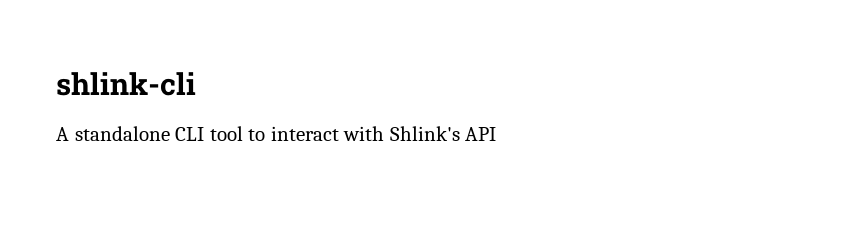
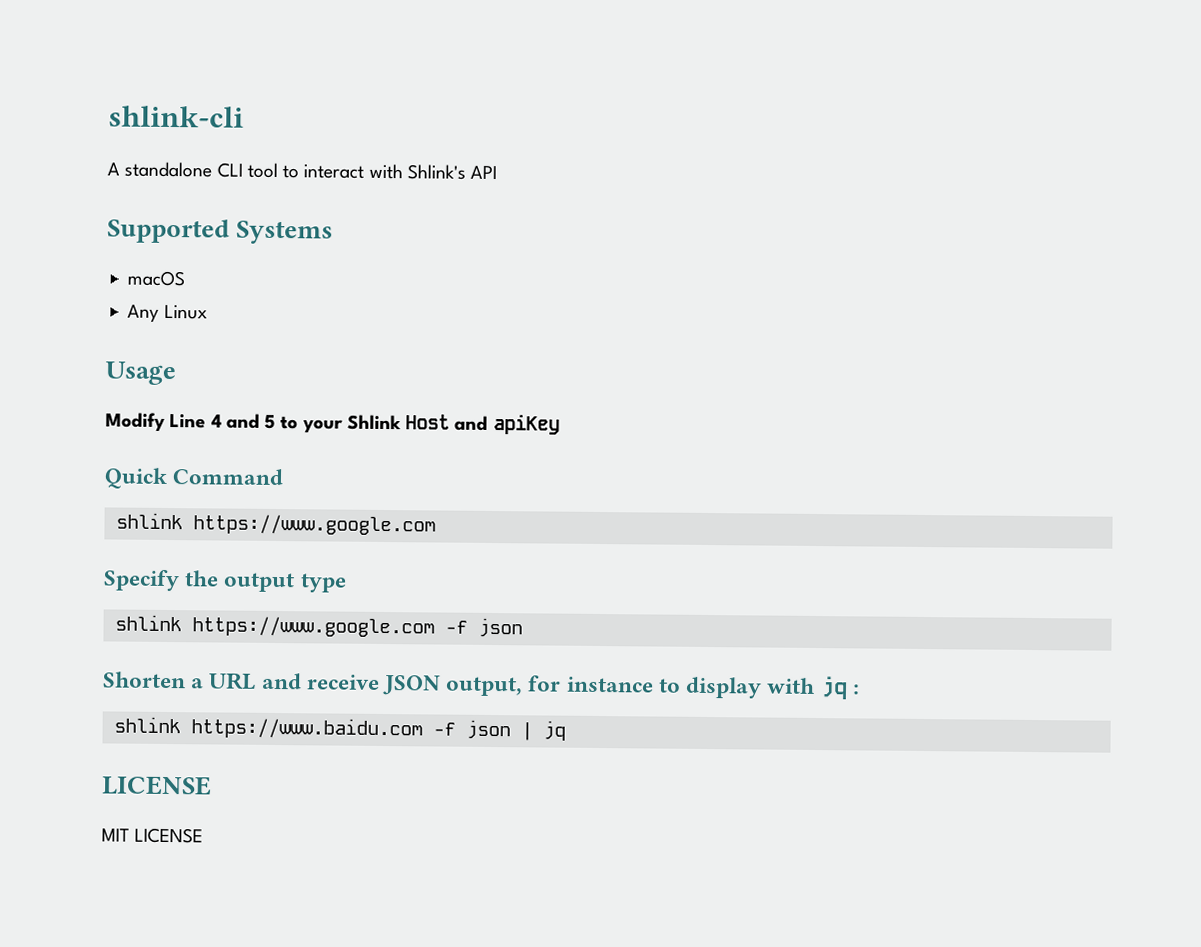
+ Supported Systems
+ macOS
+ Any Linux
+ Usage
+ Modify Line 4 and 5 to your Shlink Host and apiKey
+ Quick Command
+ shlink https://www.google.com
+ Specify the output type
+ shlink https://www.google.com -f json
+ Shorten a URL and receive JSON output, for instance to display with jq :
+ shlink https://www.baidu.com -f json | jq
+ LICENSE
+ MIT LICENSE

